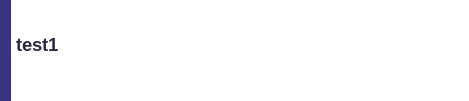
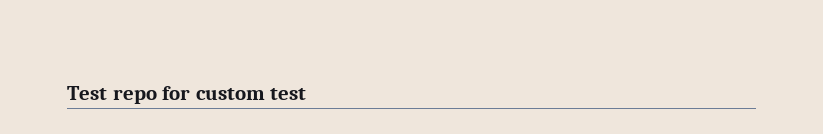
- test1
+ Test repo for custom test

